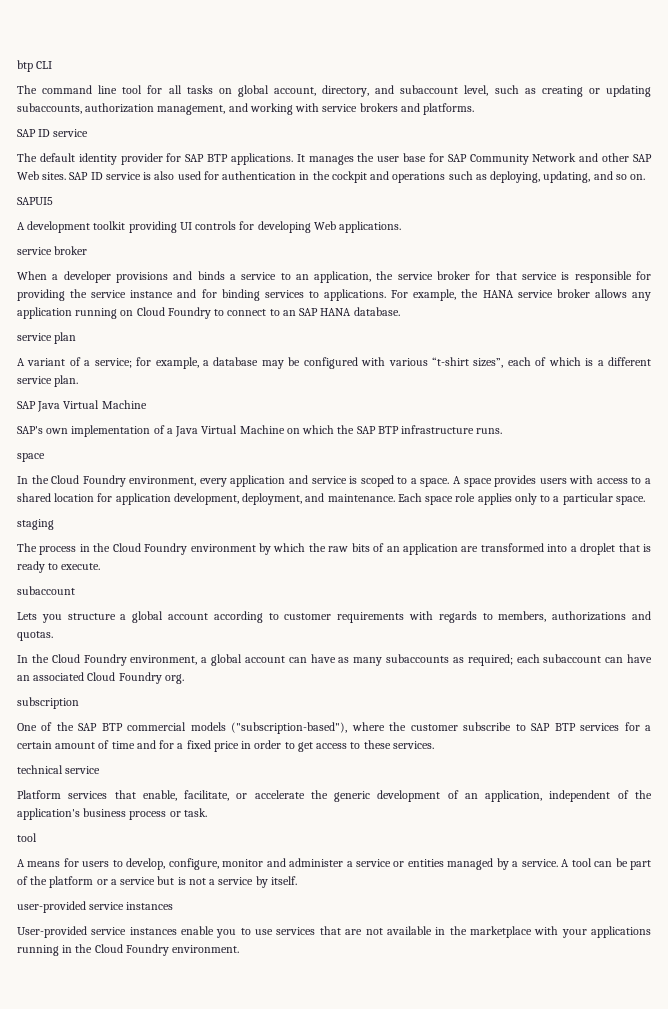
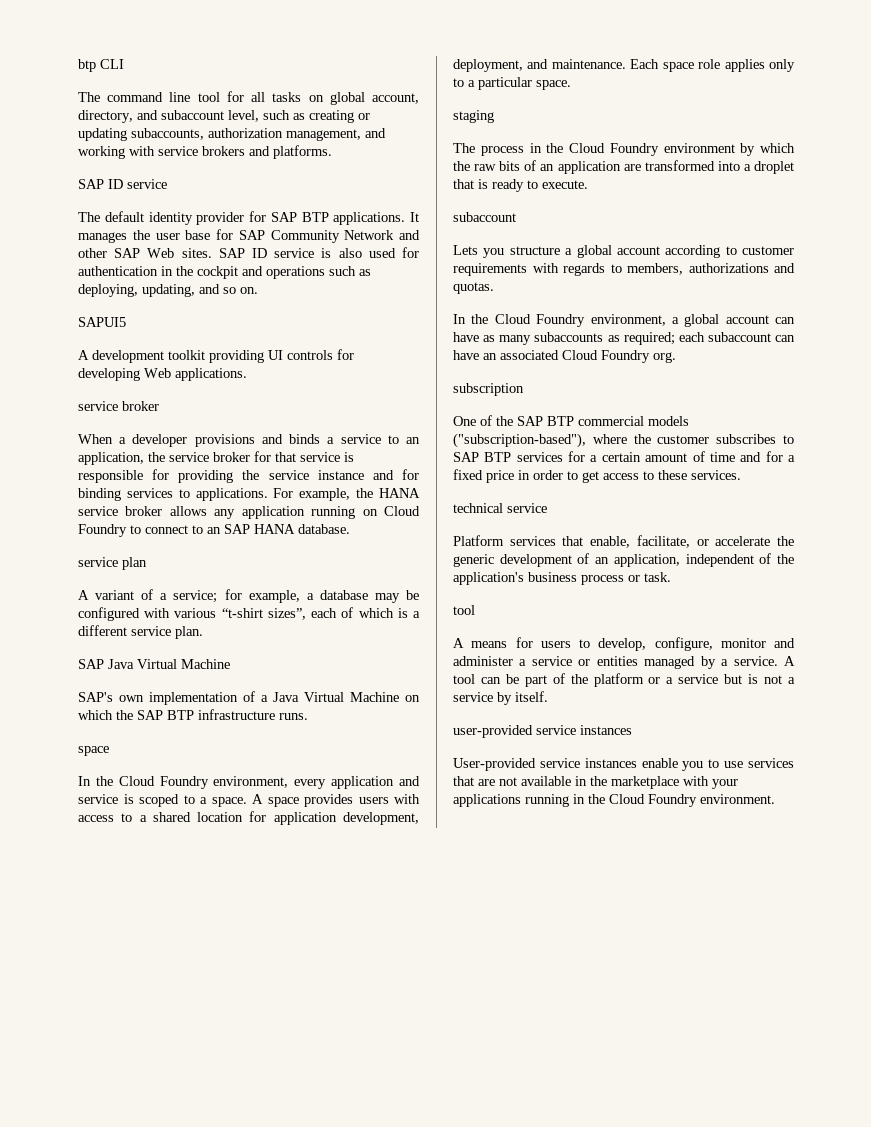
- One of the SAP BTP commercial models ("subscription-based"), where the customer subscribe to SAP BTP services for a certain amount of time and for a fixed price in order to get access to these services.
+ One of the SAP BTP commercial models ("subscription-based"), where the customer subscribes to SAP BTP services for a certain amount of time and for a fixed price in order to get access to these services.

